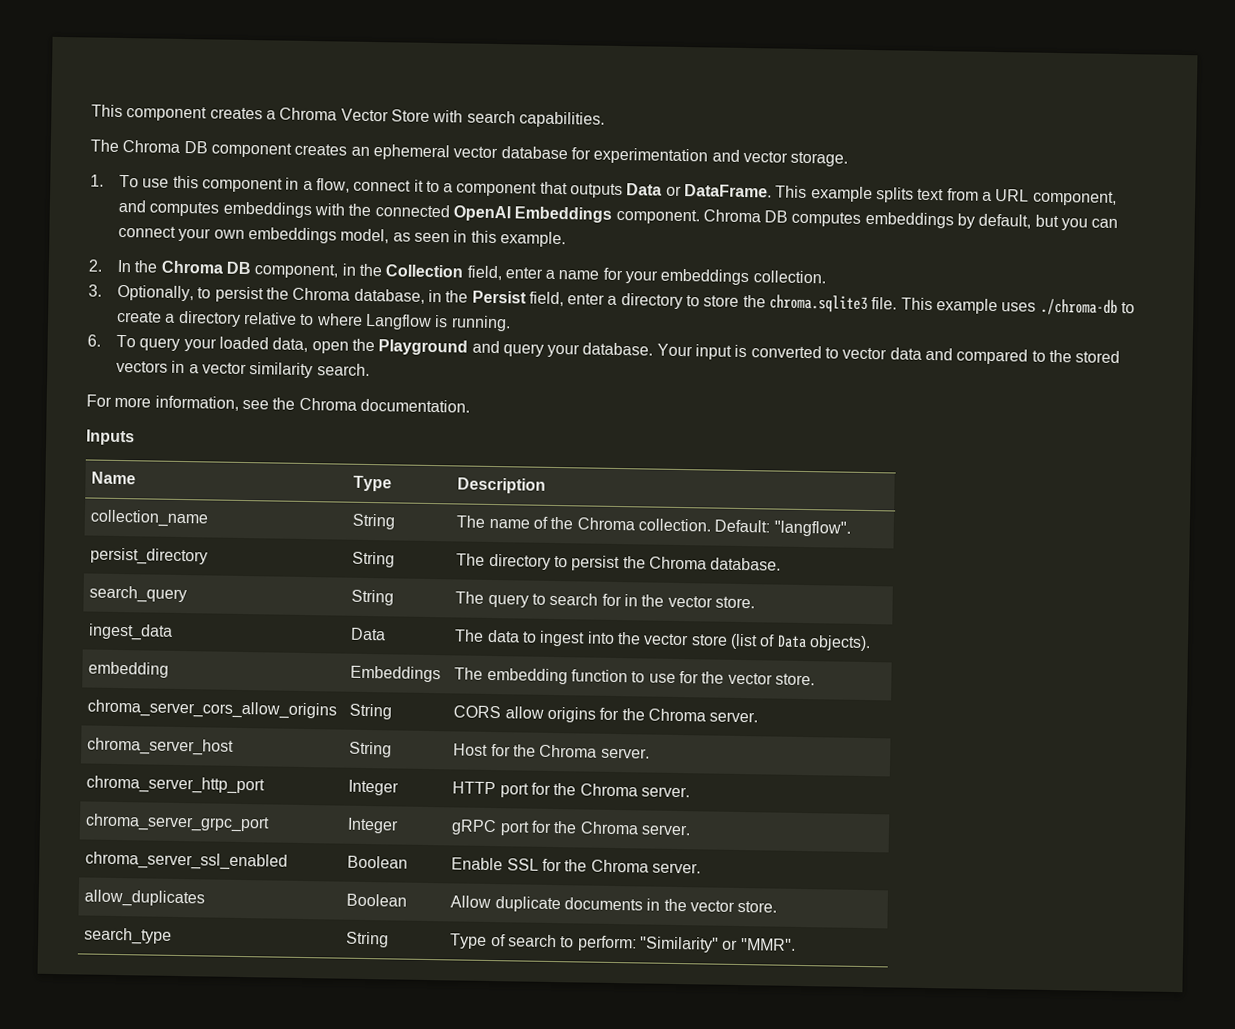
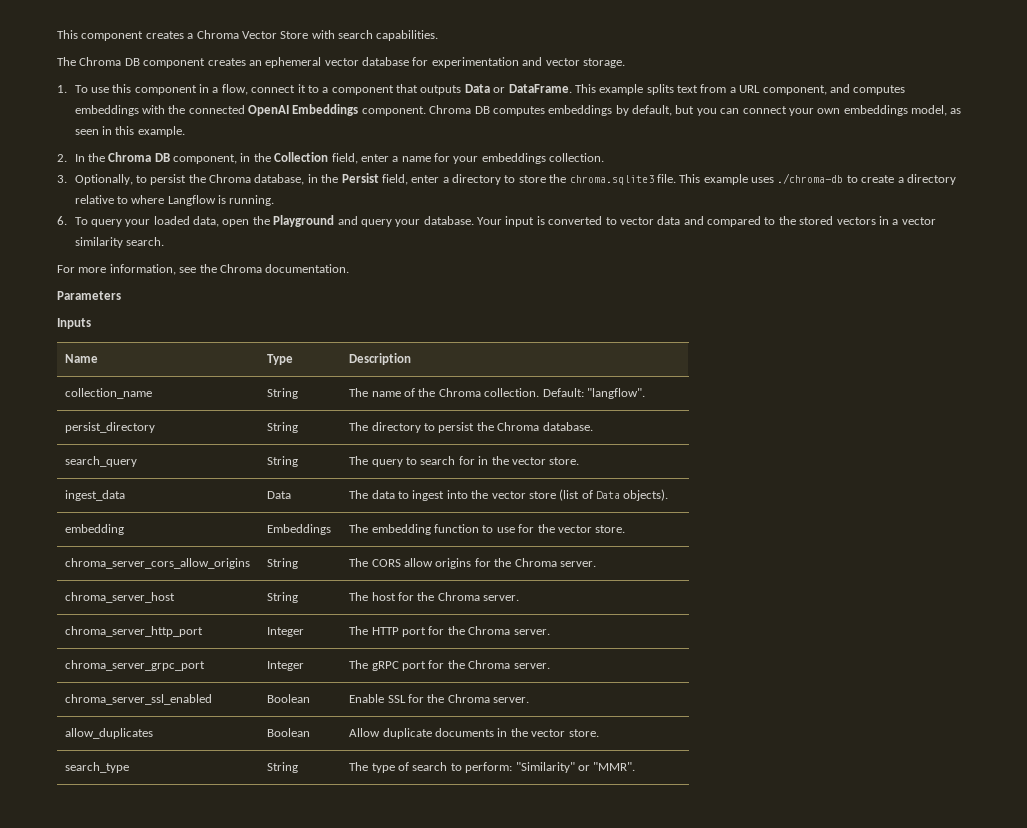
+ Parameters
- chroma_server_cors_allow_origins | String | CORS allow origins for the Chroma server.
+ chroma_server_cors_allow_origins | String | The CORS allow origins for the Chroma server.
- chroma_server_host | String | Host for the Chroma server.
+ chroma_server_host | String | The host for the Chroma server.
- chroma_server_http_port | Integer | HTTP port for the Chroma server.
+ chroma_server_http_port | Integer | The HTTP port for the Chroma server.
- chroma_server_grpc_port | Integer | gRPC port for the Chroma server.
+ chroma_server_grpc_port | Integer | The gRPC port for the Chroma server.
- search_type | String | Type of search to perform: "Similarity" or "MMR".
+ search_type | String | The type of search to perform: "Similarity" or "MMR".

